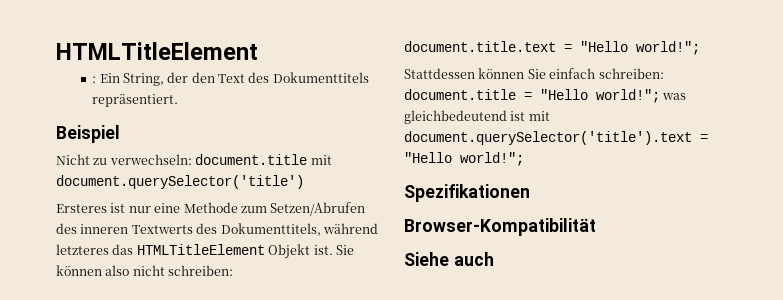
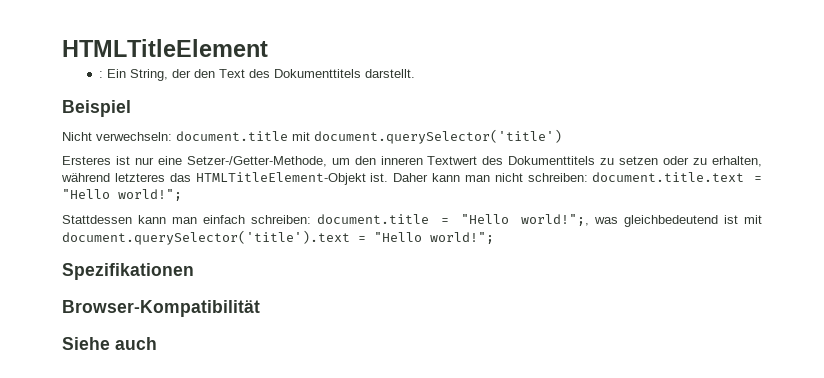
- : Ein String, der den Text des Dokumenttitels repräsentiert.
+ : Ein String, der den Text des Dokumenttitels darstellt.
- Nicht zu verwechseln: document.title mit document.querySelector('title')
+ Nicht verwechseln: document.title mit document.querySelector('title')
- Ersteres ist nur eine Methode zum Setzen/Abrufen des inneren Textwerts des Dokumenttitels, während letzteres das HTMLTitleElement Objekt ist. Sie können also nicht schreiben: document.title.text = "Hello world!";
+ Ersteres ist nur eine Setzer-/Getter-Methode, um den inneren Textwert des Dokumenttitels zu setzen oder zu erhalten, während letzteres das HTMLTitleElement-Objekt ist. Daher kann man nicht schreiben: document.title.text = "Hello world!";
- Stattdessen können Sie einfach schreiben: document.title = "Hello world!"; was gleichbedeutend ist mit document.querySelector('title').text = "Hello world!";
+ Stattdessen kann man einfach schreiben: document.title = "Hello world!";, was gleichbedeutend ist mit document.querySelector('title').text = "Hello world!";

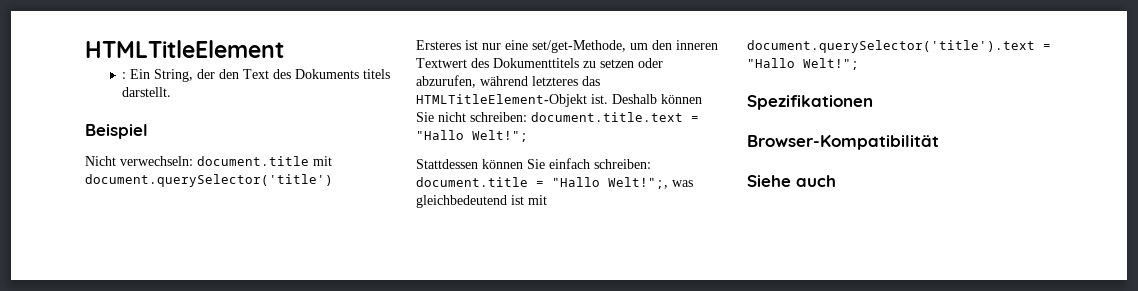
- : Ein String, der den Text des Dokumenttitels darstellt.
+ : Ein String, der den Text des Dokuments titels darstellt.
- Ersteres ist nur eine Setzer-/Getter-Methode, um den inneren Textwert des Dokumenttitels zu setzen oder zu erhalten, während letzteres das HTMLTitleElement-Objekt ist.
+ Ersteres ist nur eine set/get-Methode, um den inneren Textwert des Dokumenttitels zu setzen oder abzurufen, während letzteres das HTMLTitleElement-Objekt ist.
- Daher kann man nicht schreiben: document.title.text = "Hello world!";
+ Deshalb können Sie nicht schreiben: document.title.text = "Hallo Welt!";
- Stattdessen kann man einfach schreiben: document.title = "Hello world!";, was gleichbedeutend ist mit document.querySelector('title').text = "Hello world!";
+ Stattdessen können Sie einfach schreiben: document.title = "Hallo Welt!";, was gleichbedeutend ist mit document.querySelector('title').text = "Hallo Welt!";

